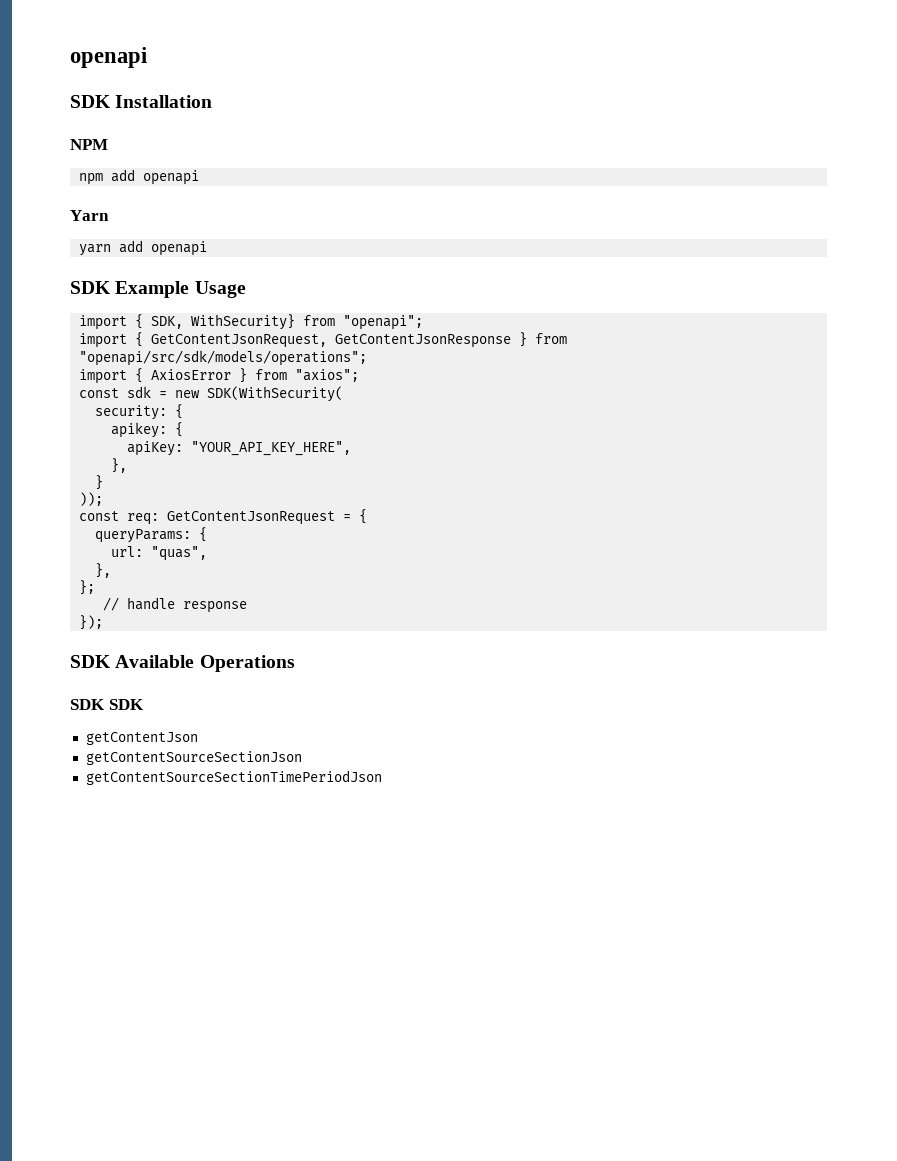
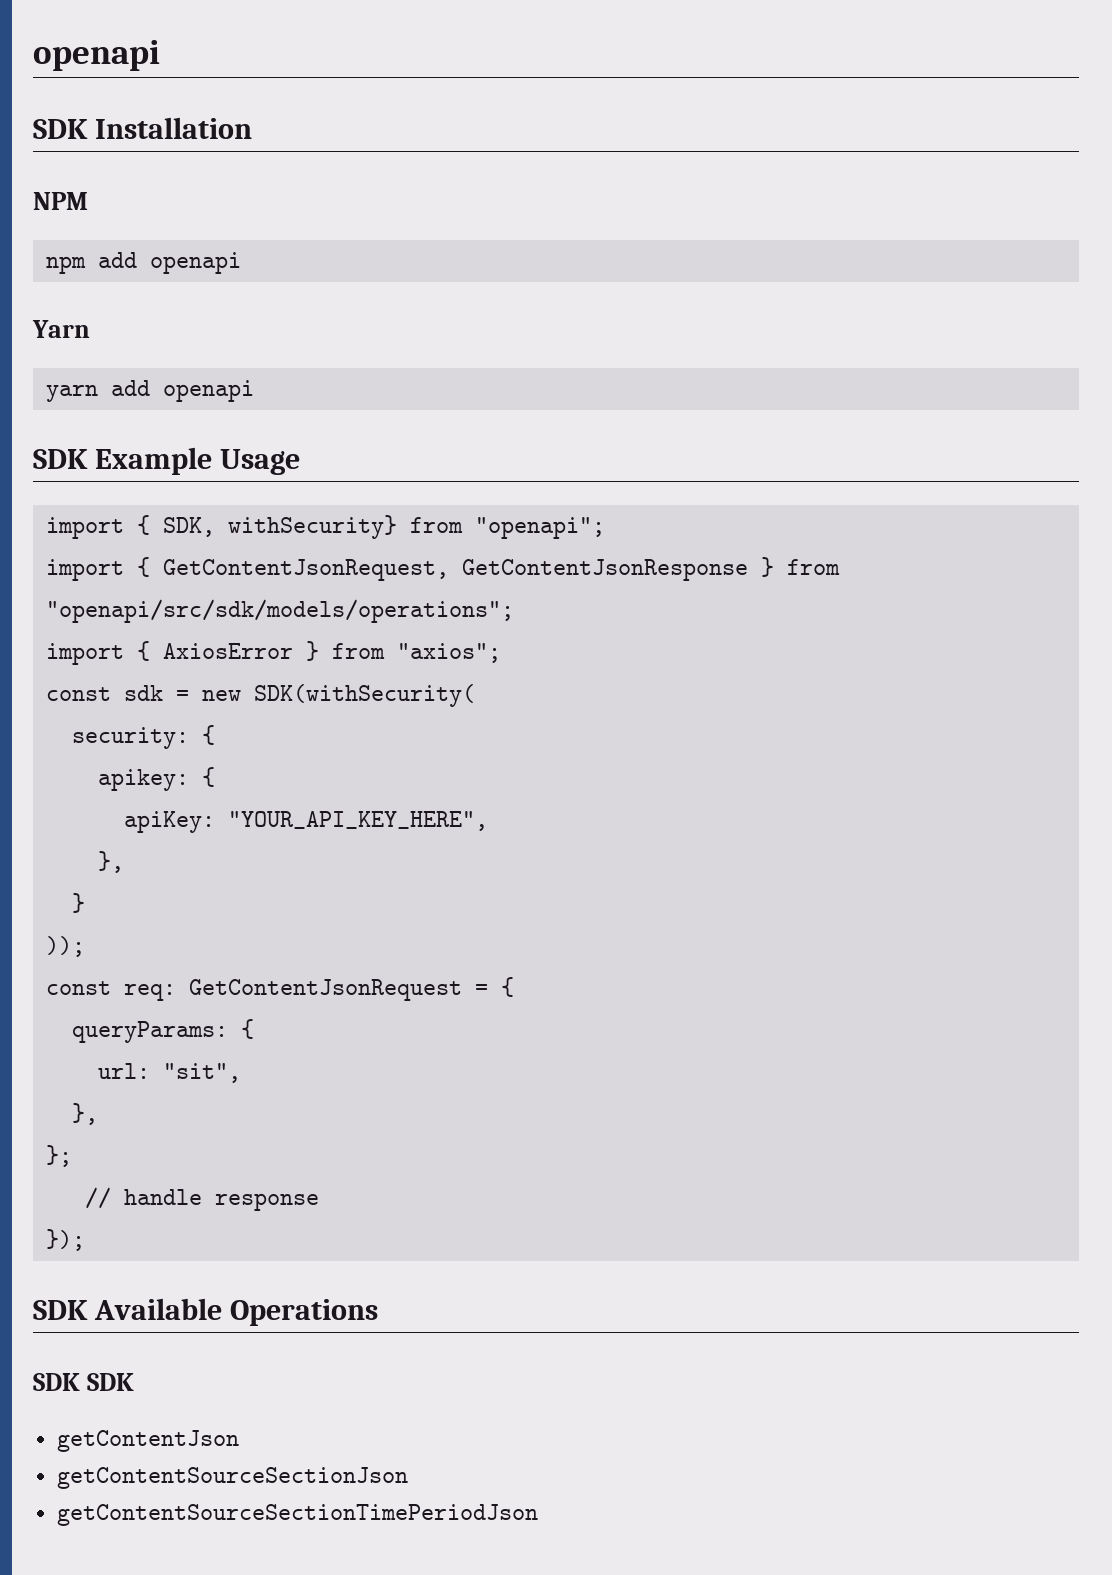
- import { SDK, WithSecurity} from "openapi";
+ import { SDK, withSecurity} from "openapi";
- const sdk = new SDK(WithSecurity(
+ const sdk = new SDK(withSecurity(
- url: "quas",
+ url: "sit",

